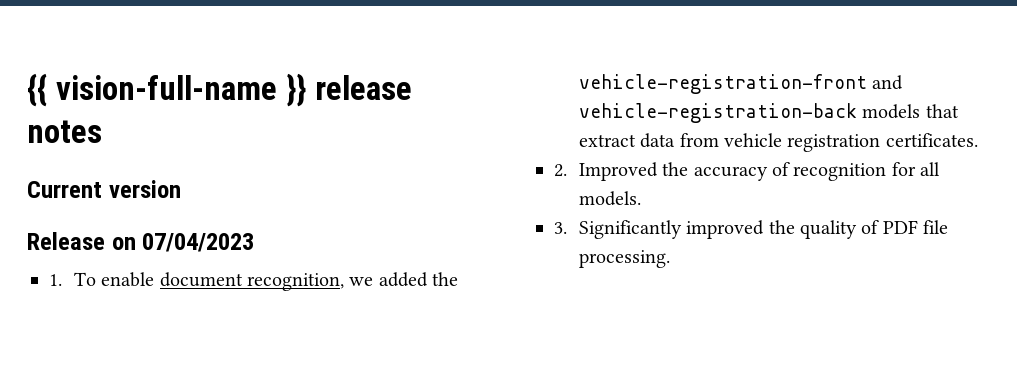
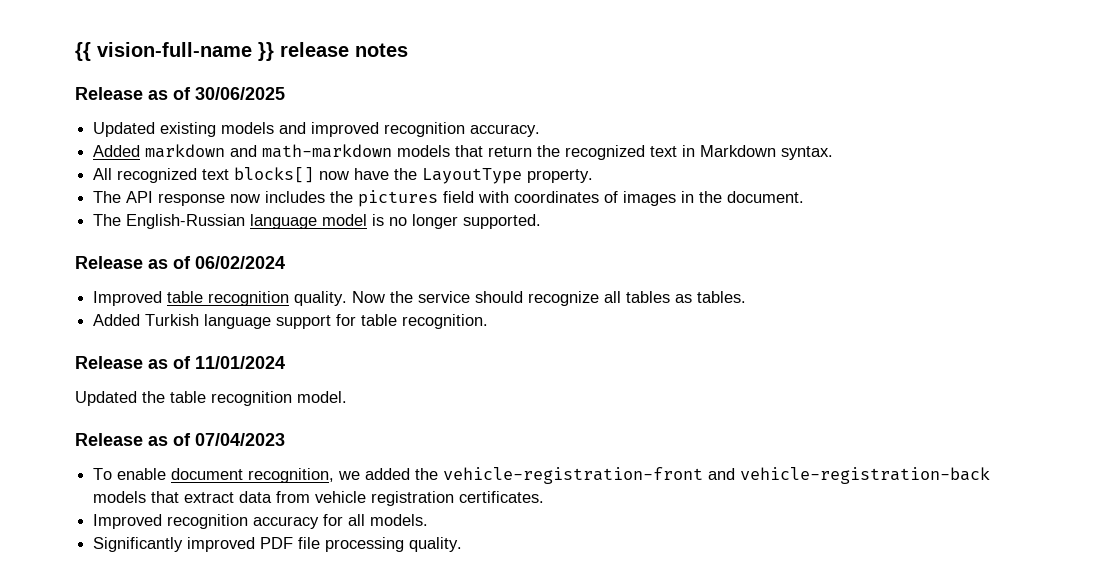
- Current version
- Release on 07/04/2023
+ Release as of 30/06/2025
+ Updated existing models and improved recognition accuracy.
+ Added markdown and math-markdown models that return the recognized text in Markdown syntax.
+ All recognized text blocks[] now have the LayoutType property.
+ The API response now includes the pictures field with coordinates of images in the document.
+ The English-Russian language model is no longer supported.
+ Release as of 06/02/2024
+ Improved table recognition quality. Now the service should recognize all tables as tables.
+ Added Turkish language support for table recognition.
+ Release as of 11/01/2024
+ Updated the table recognition model.
+ Release as of 07/04/2023
- 1. To enable document recognition, we added the vehicle-registration-front and vehicle-registration-back models that extract data from vehicle registration certificates.
+ To enable document recognition, we added the vehicle-registration-front and vehicle-registration-back models that extract data from vehicle registration certificates.
- 2. Improved the accuracy of recognition for all models.
+ Improved recognition accuracy for all models.
- 3. Significantly improved the quality of PDF file processing.
+ Significantly improved PDF file processing quality.

